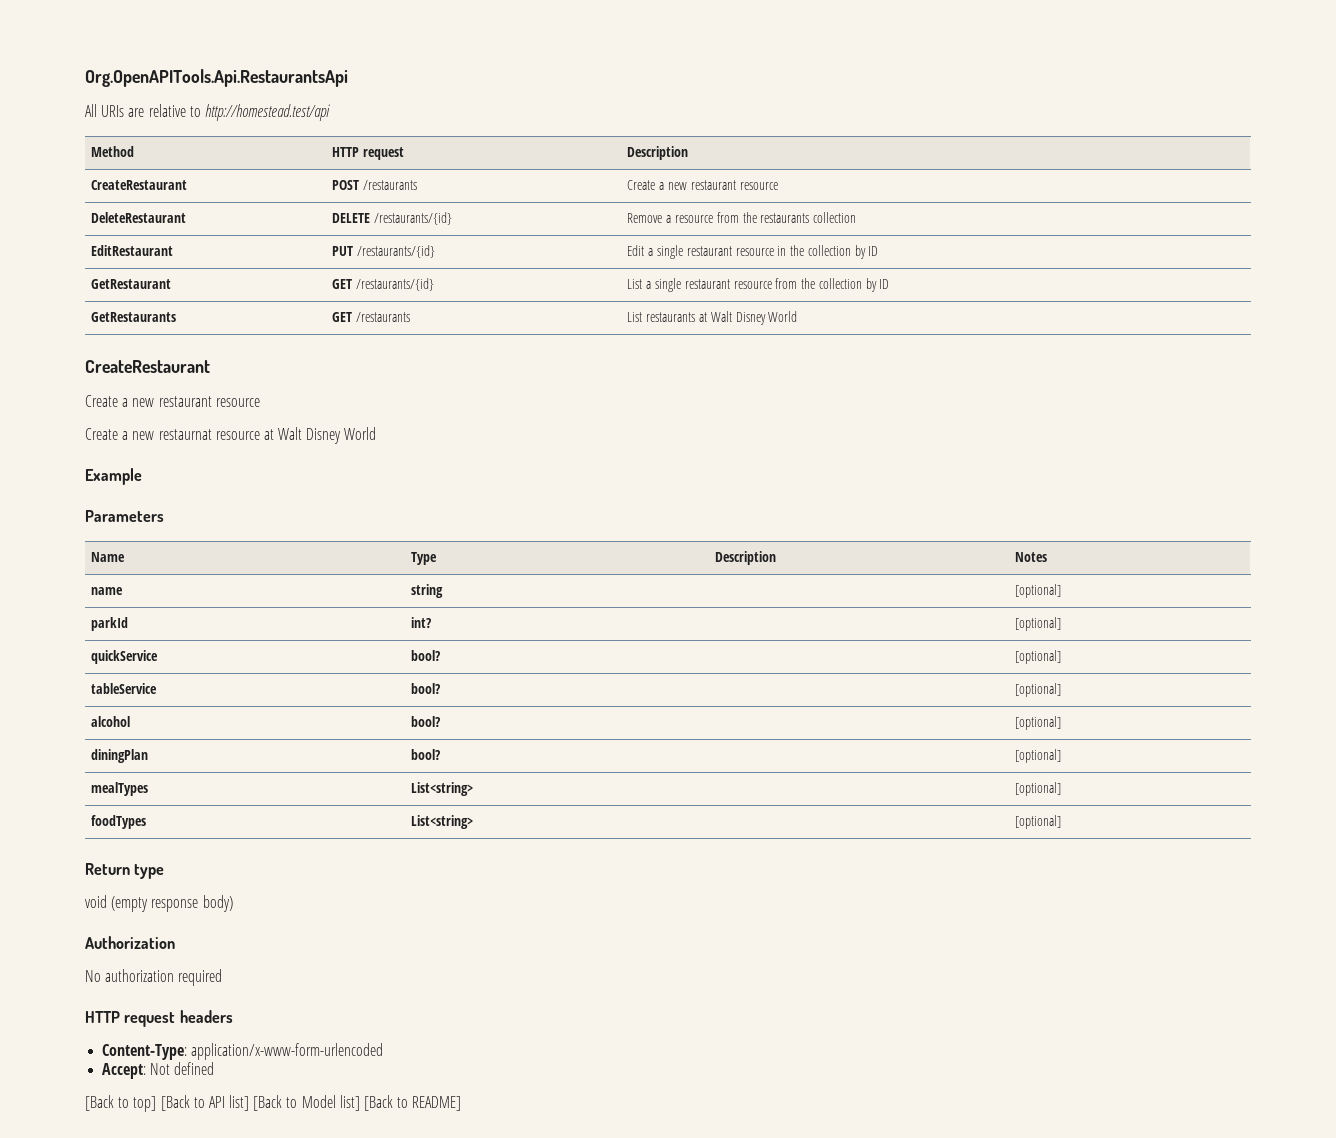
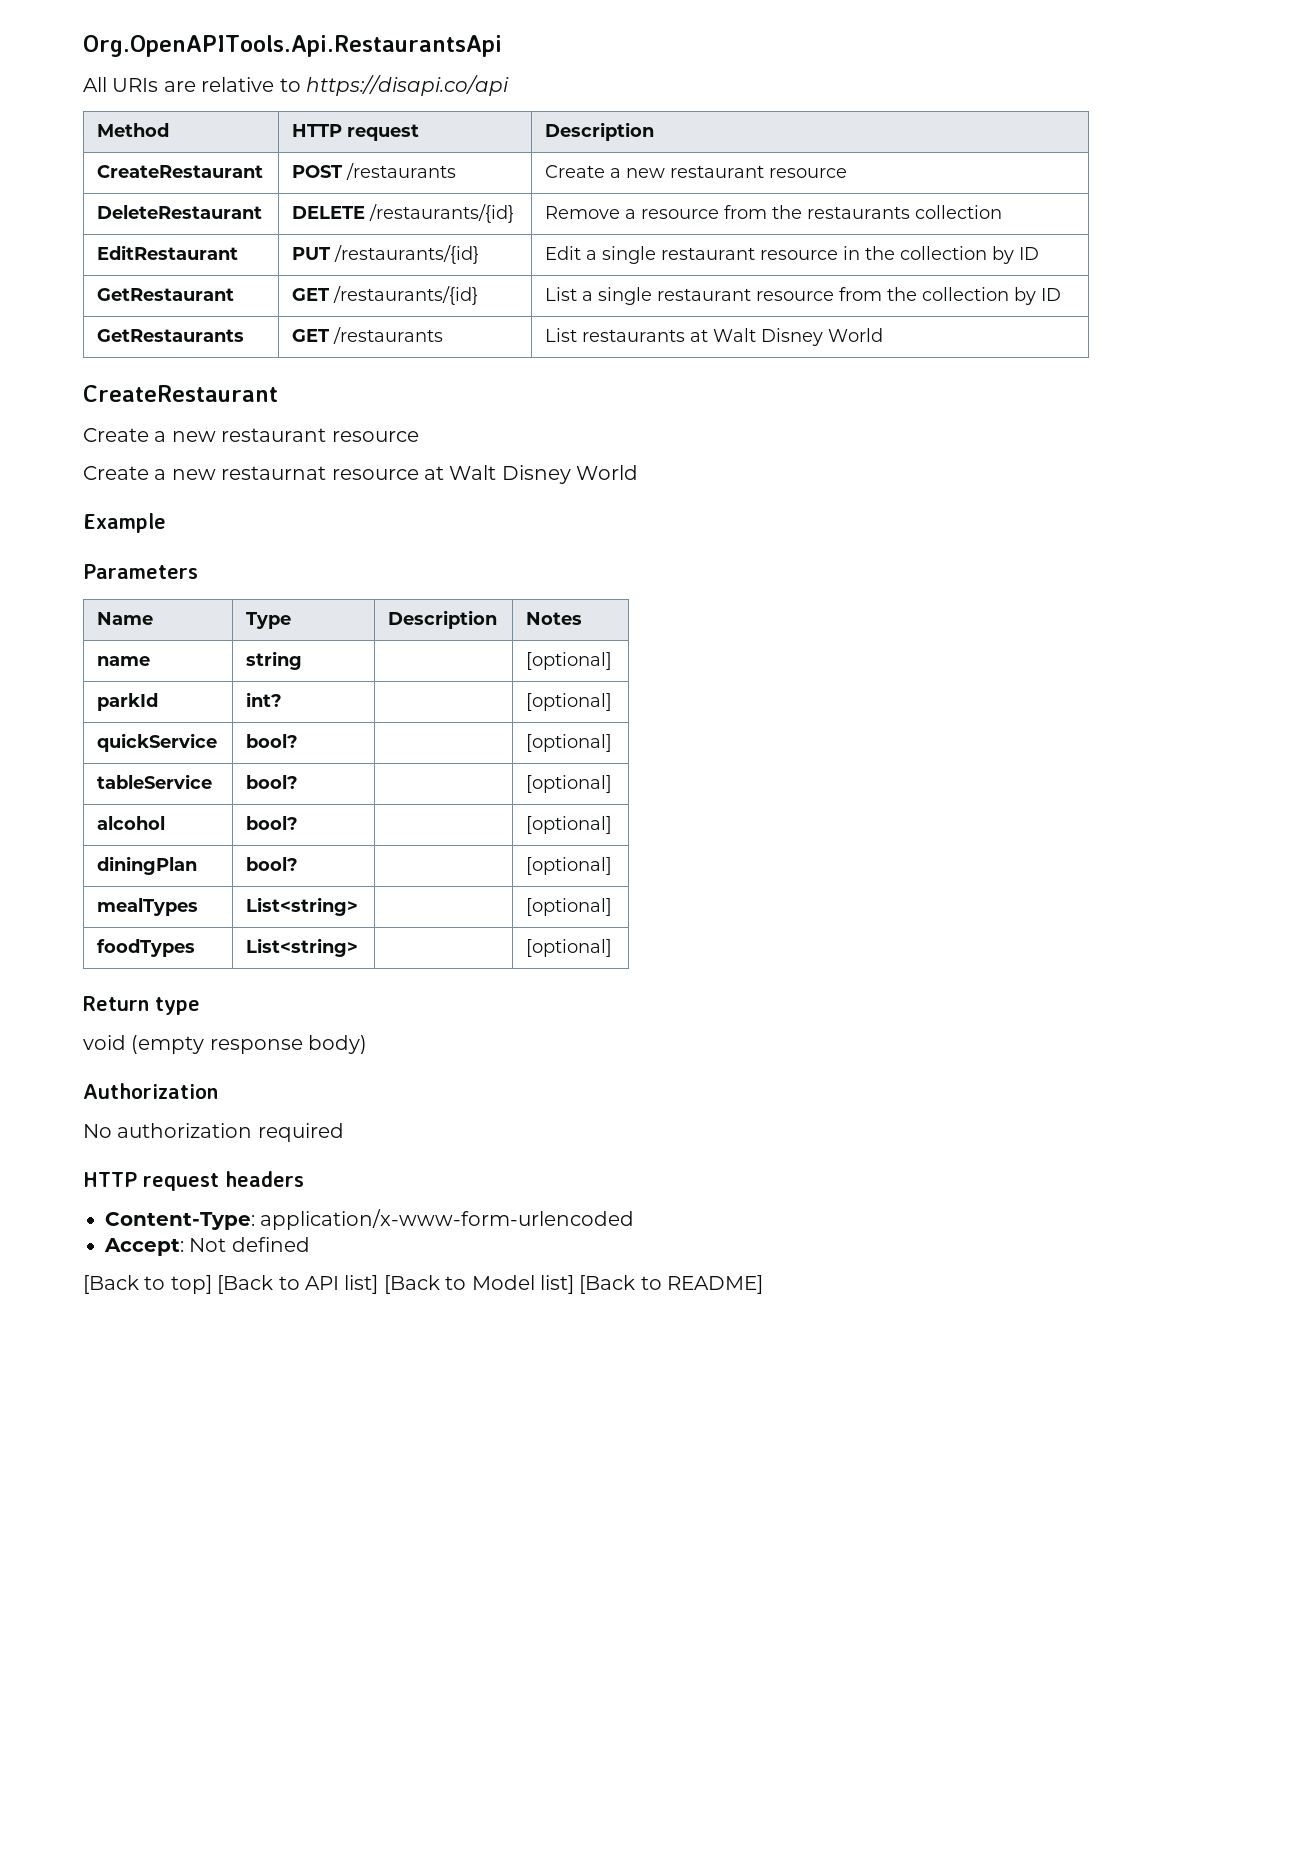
- All URIs are relative to http://homestead.test/api
+ All URIs are relative to https://disapi.co/api

